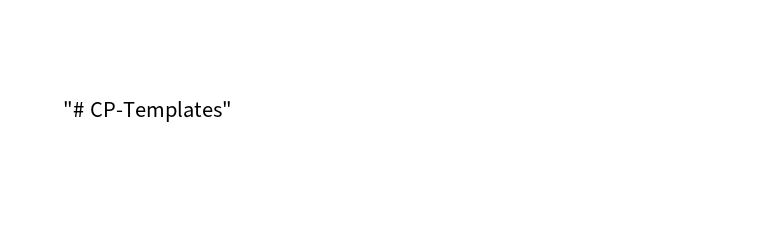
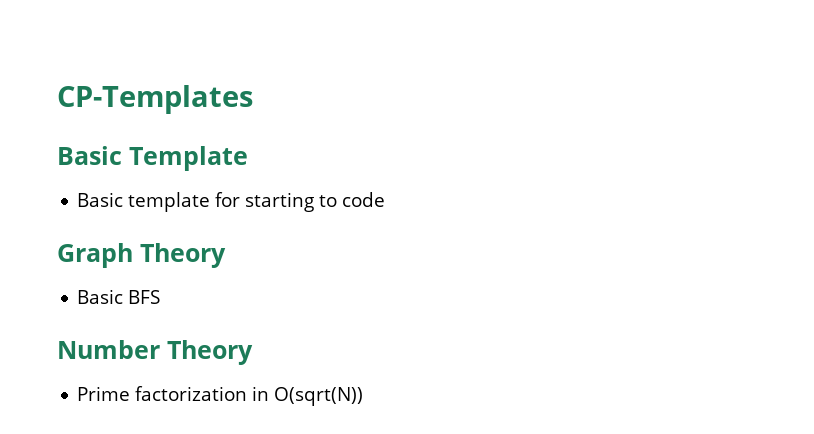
- "# CP-Templates"
+ CP-Templates
+ Basic Template
+ Basic template for starting to code
+ Graph Theory
+ Basic BFS
+ Number Theory
+ Prime factorization in O(sqrt(N))

